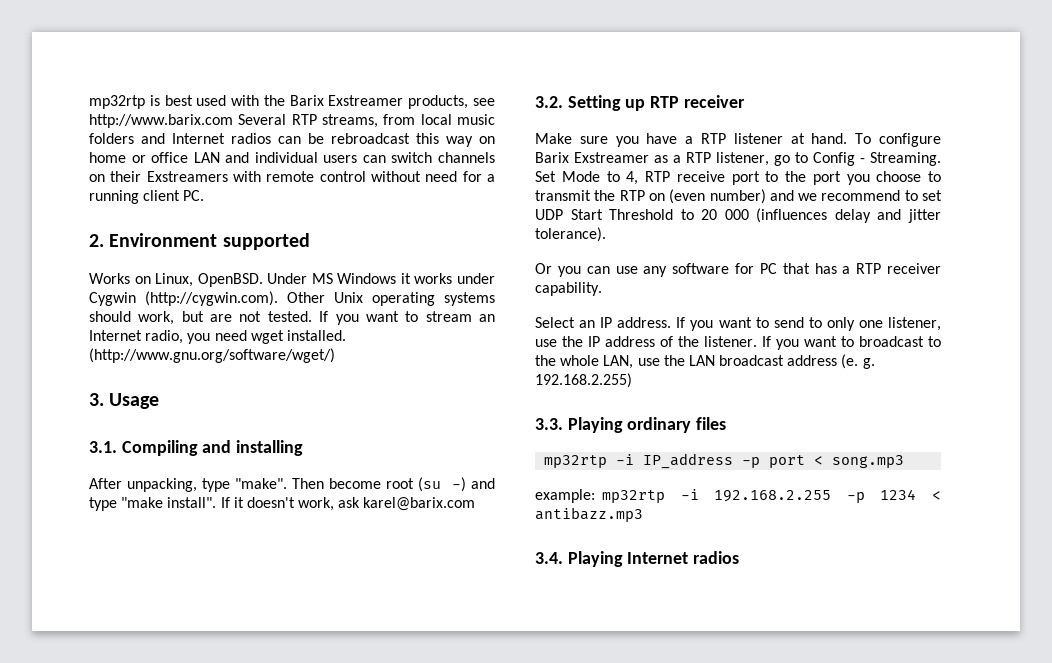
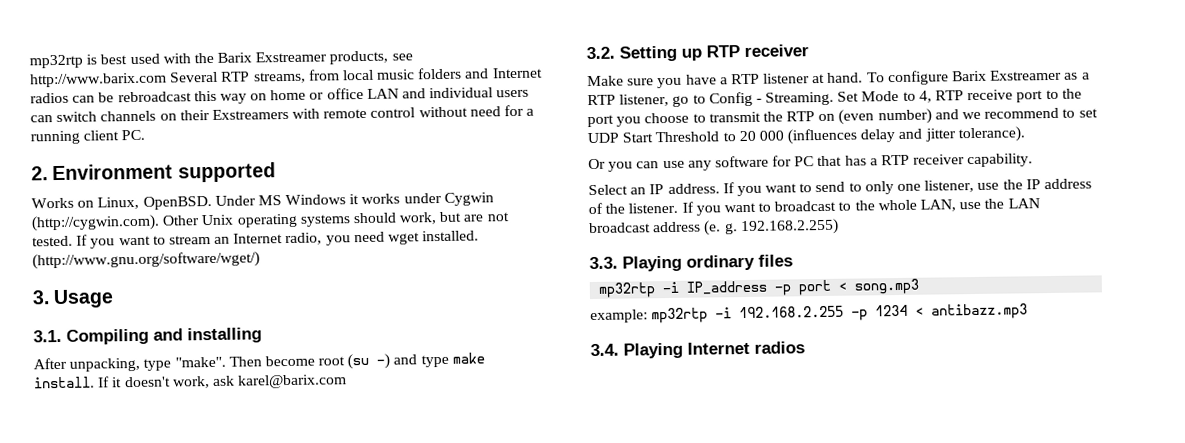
- Then become root (su -) and type "make install".
+ Then become root (su -) and type make install.

